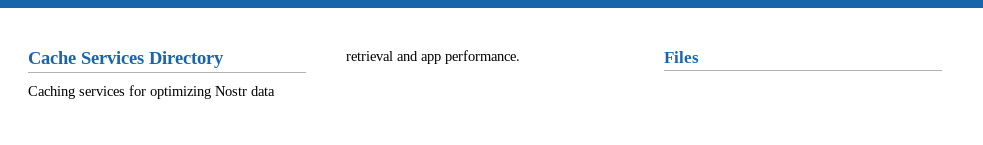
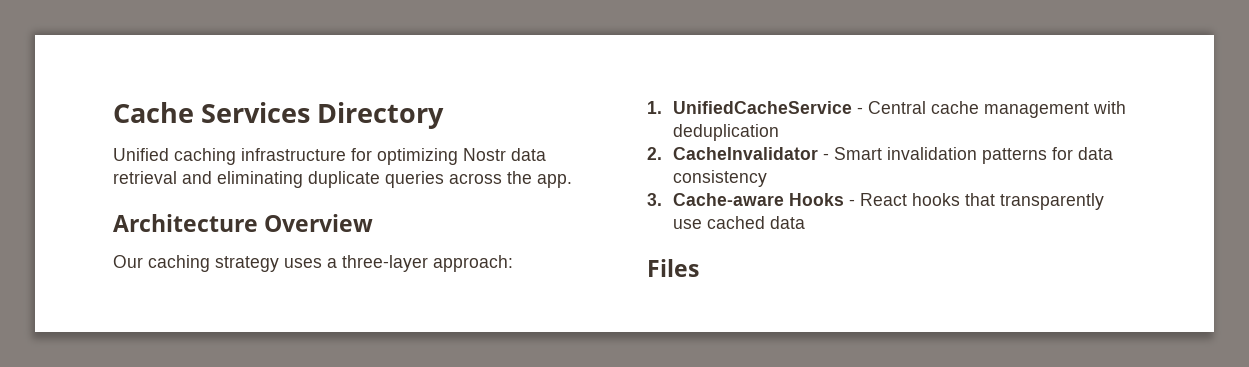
- Caching services for optimizing Nostr data retrieval and app performance.
+ Unified caching infrastructure for optimizing Nostr data retrieval and eliminating duplicate queries across the app.
+ Architecture Overview
+ Our caching strategy uses a three-layer approach:
+ 1. UnifiedCacheService - Central cache management with deduplication
+ 2. CacheInvalidator - Smart invalidation patterns for data consistency
+ 3. Cache-aware Hooks - React hooks that transparently use cached data

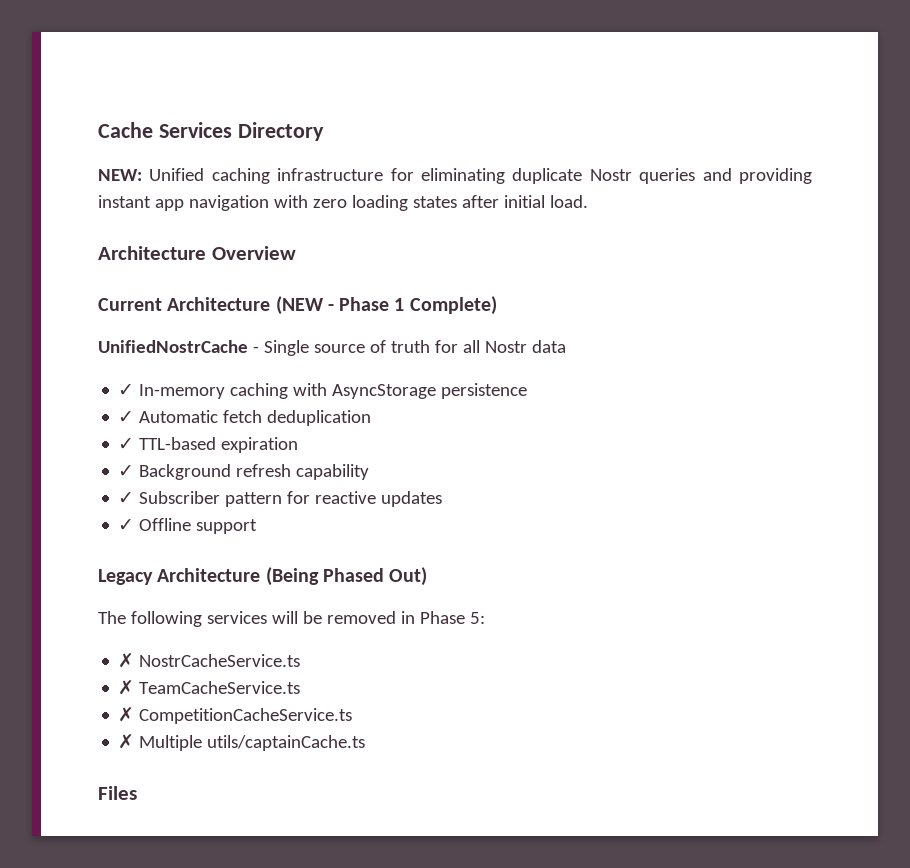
- Unified caching infrastructure for optimizing Nostr data retrieval and eliminating duplicate queries across the app.
+ NEW: Unified caching infrastructure for eliminating duplicate Nostr queries and providing instant app navigation with zero loading states after initial load.
  Architecture Overview
- Our caching strategy uses a three-layer approach:
- 1. UnifiedCacheService - Central cache management with deduplication
- 2. CacheInvalidator - Smart invalidation patterns for data consistency
- 3. Cache-aware Hooks - React hooks that transparently use cached data
+ Current Architecture (NEW - Phase 1 Complete)
+ UnifiedNostrCache - Single source of truth for all Nostr data
+ ✓ In-memory caching with AsyncStorage persistence
+ ✓ Automatic fetch deduplication
+ ✓ TTL-based expiration
+ ✓ Background refresh capability
+ ✓ Subscriber pattern for reactive updates
+ ✓ Offline support
+ Legacy Architecture (Being Phased Out)
+ The following services will be removed in Phase 5:
+ ✗ NostrCacheService.ts
+ ✗ TeamCacheService.ts
+ ✗ CompetitionCacheService.ts
+ ✗ Multiple utils/captainCache.ts

